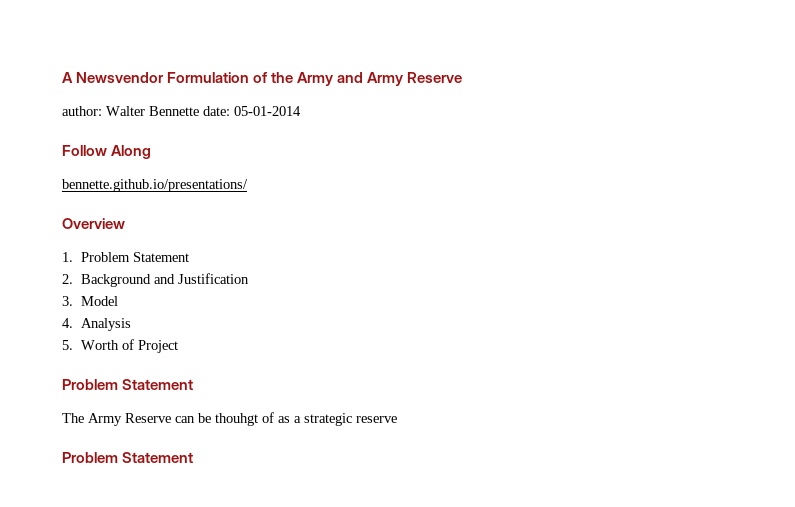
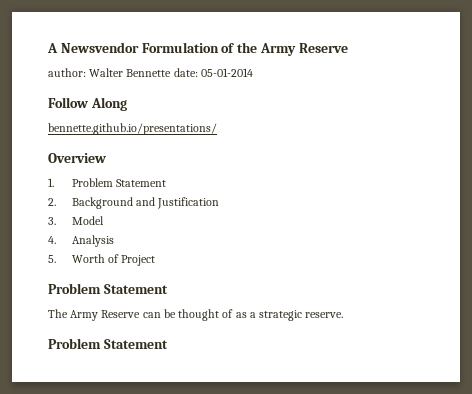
- A Newsvendor Formulation of the Army and Army Reserve
+ A Newsvendor Formulation of the Army Reserve
- The Army Reserve can be thouhgt of as a strategic reserve
+ The Army Reserve can be thought of as a strategic reserve.

